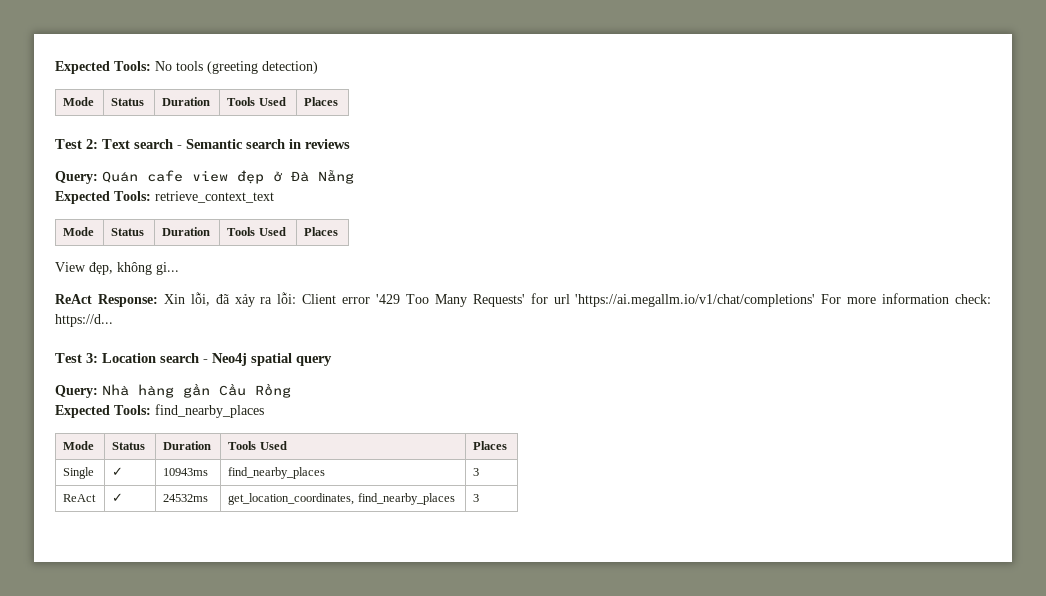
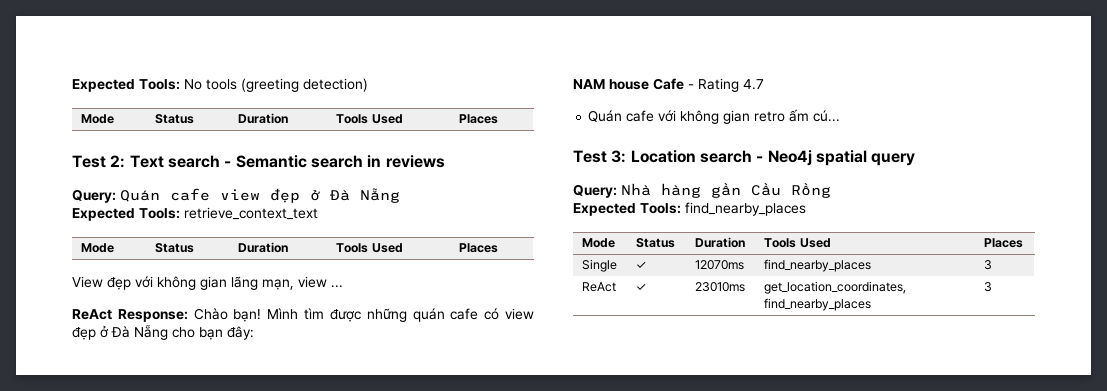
- View đẹp, không gi...
- ReAct Response: Xin lỗi, đã xảy ra lỗi: Client error '429 Too Many Requests' for url 'https://ai.megallm.io/v1/chat/completions' For more information check: https://d...
+ View đẹp với không gian lãng mạn, view ...
+ ReAct Response: Chào bạn! Mình tìm được những quán cafe có view đẹp ở Đà Nẵng cho bạn đây:
+ NAM house Cafe - Rating 4.7
+ Quán cafe với không gian retro ấm cú...
- Single | ✓ | 10943ms | find_nearby_places | 3
+ Single | ✓ | 12070ms | find_nearby_places | 3
- ReAct | ✓ | 24532ms | get_location_coordinates, find_nearby_places | 3
+ ReAct | ✓ | 23010ms | get_location_coordinates, find_nearby_places | 3

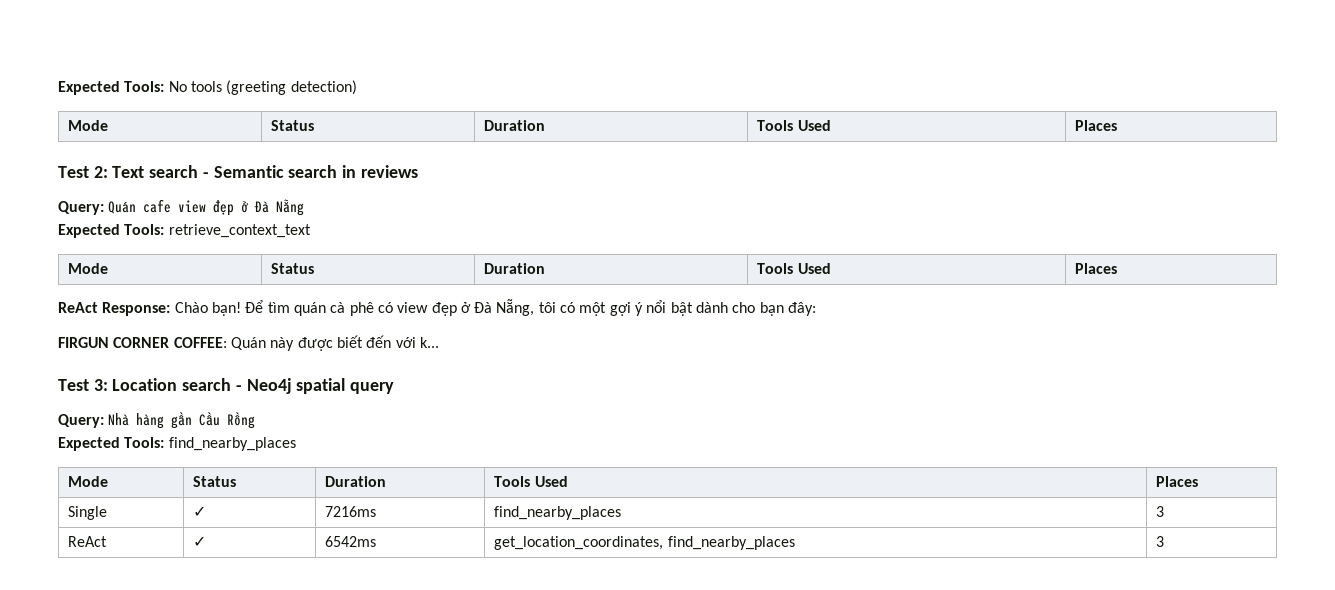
- View đẹp với không gian lãng mạn, view ...
- ReAct Response: Chào bạn! Mình tìm được những quán cafe có view đẹp ở Đà Nẵng cho bạn đây:
- NAM house Cafe - Rating 4.7
- Quán cafe với không gian retro ấm cú...
+ ReAct Response: Chào bạn! Để tìm quán cà phê có view đẹp ở Đà Nẵng, tôi có một gợi ý nổi bật dành cho bạn đây:
+ FIRGUN CORNER COFFEE: Quán này được biết đến với k...
- Single | ✓ | 12070ms | find_nearby_places | 3
+ Single | ✓ | 7216ms | find_nearby_places | 3
- ReAct | ✓ | 23010ms | get_location_coordinates, find_nearby_places | 3
+ ReAct | ✓ | 6542ms | get_location_coordinates, find_nearby_places | 3

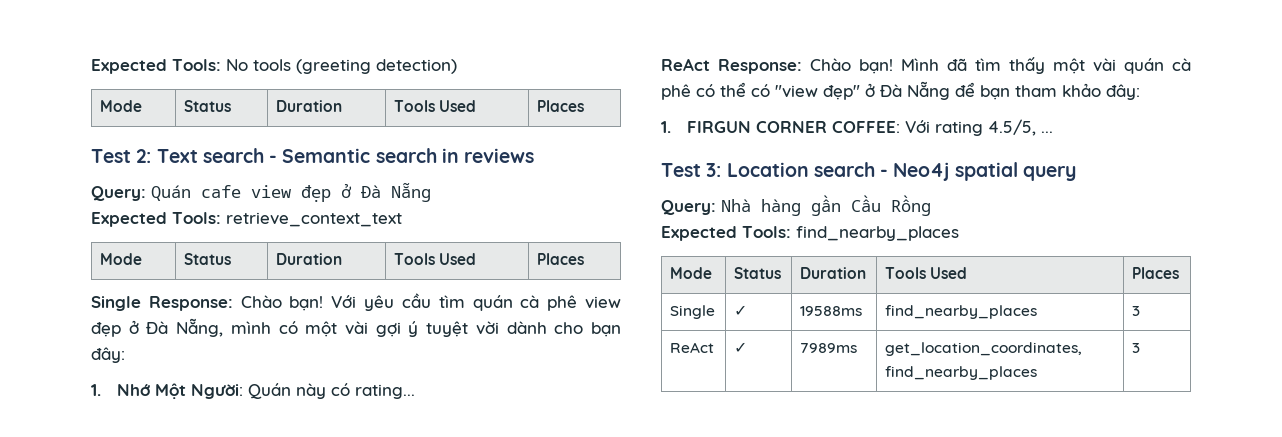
- ReAct Response: Chào bạn! Để tìm quán cà phê có view đẹp ở Đà Nẵng, tôi có một gợi ý nổi bật dành cho bạn đây:
+ Single Response: Chào bạn! Với yêu cầu tìm quán cà phê view đẹp ở Đà Nẵng, mình có một vài gợi ý tuyệt vời dành cho bạn đây:
- FIRGUN CORNER COFFEE: Quán này được biết đến với k...
+ 1. Nhớ Một Người: Quán này có rating...
+ ReAct Response: Chào bạn! Mình đã tìm thấy một vài quán cà phê có thể có "view đẹp" ở Đà Nẵng để bạn tham khảo đây:
+ 1. FIRGUN CORNER COFFEE: Với rating 4.5/5, ...
- Single | ✓ | 7216ms | find_nearby_places | 3
+ Single | ✓ | 19588ms | find_nearby_places | 3
- ReAct | ✓ | 6542ms | get_location_coordinates, find_nearby_places | 3
+ ReAct | ✓ | 7989ms | get_location_coordinates, find_nearby_places | 3

